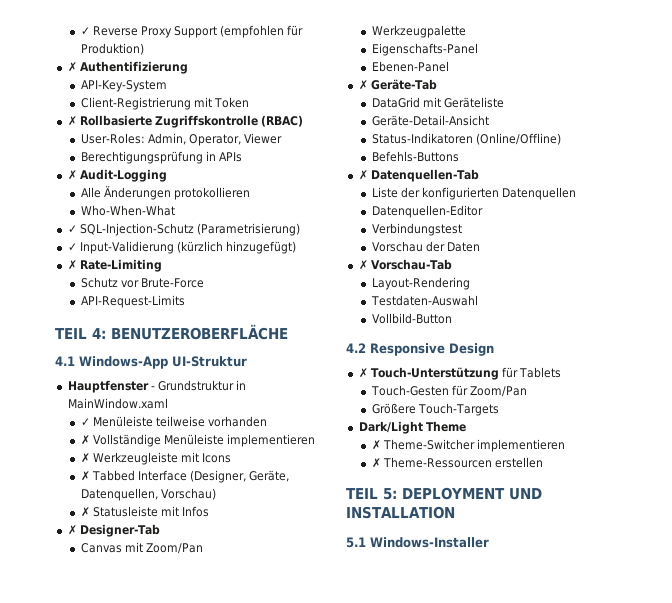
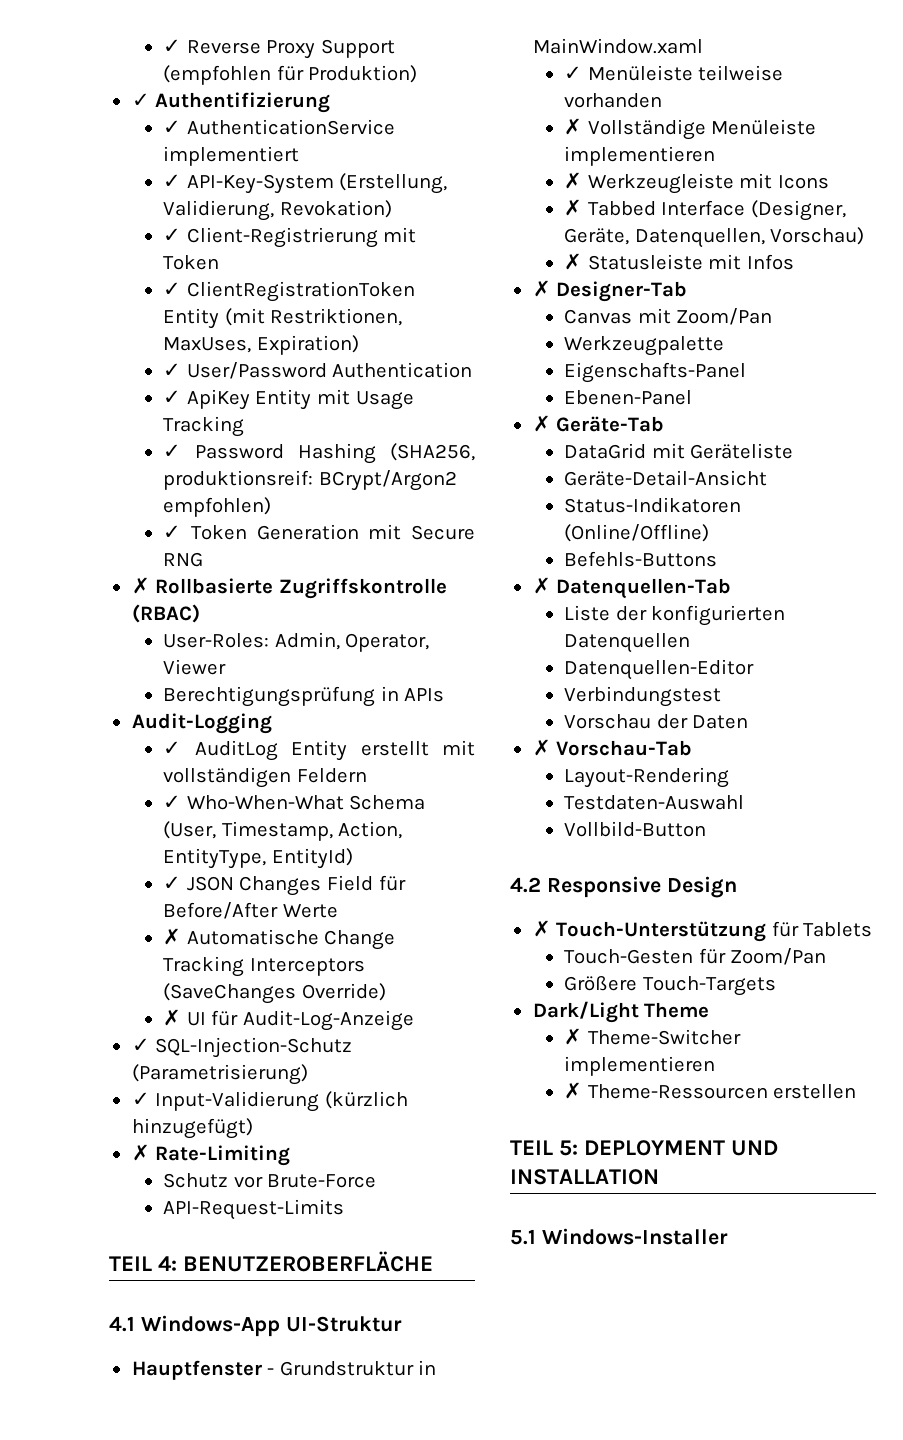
- ✗ Authentifizierung
+ ✓ Authentifizierung
- API-Key-System
- Client-Registrierung mit Token
+ ✓ AuthenticationService implementiert
+ ✓ API-Key-System (Erstellung, Validierung, Revokation)
+ ✓ Client-Registrierung mit Token
+ ✓ ClientRegistrationToken Entity (mit Restriktionen, MaxUses, Expiration)
+ ✓ User/Password Authentication
+ ✓ ApiKey Entity mit Usage Tracking
+ ✓ Password Hashing (SHA256, produktionsreif: BCrypt/Argon2 empfohlen)
+ ✓ Token Generation mit Secure RNG
- ✗ Audit-Logging
+ Audit-Logging
- Alle Änderungen protokollieren
- Who-When-What
+ ✓ AuditLog Entity erstellt mit vollständigen Feldern
+ ✓ Who-When-What Schema (User, Timestamp, Action, EntityType, EntityId)
+ ✓ JSON Changes Field für Before/After Werte
+ ✗ Automatische Change Tracking Interceptors (SaveChanges Override)
+ ✗ UI für Audit-Log-Anzeige

